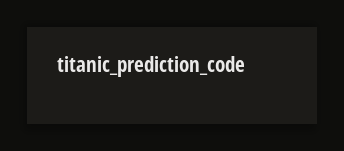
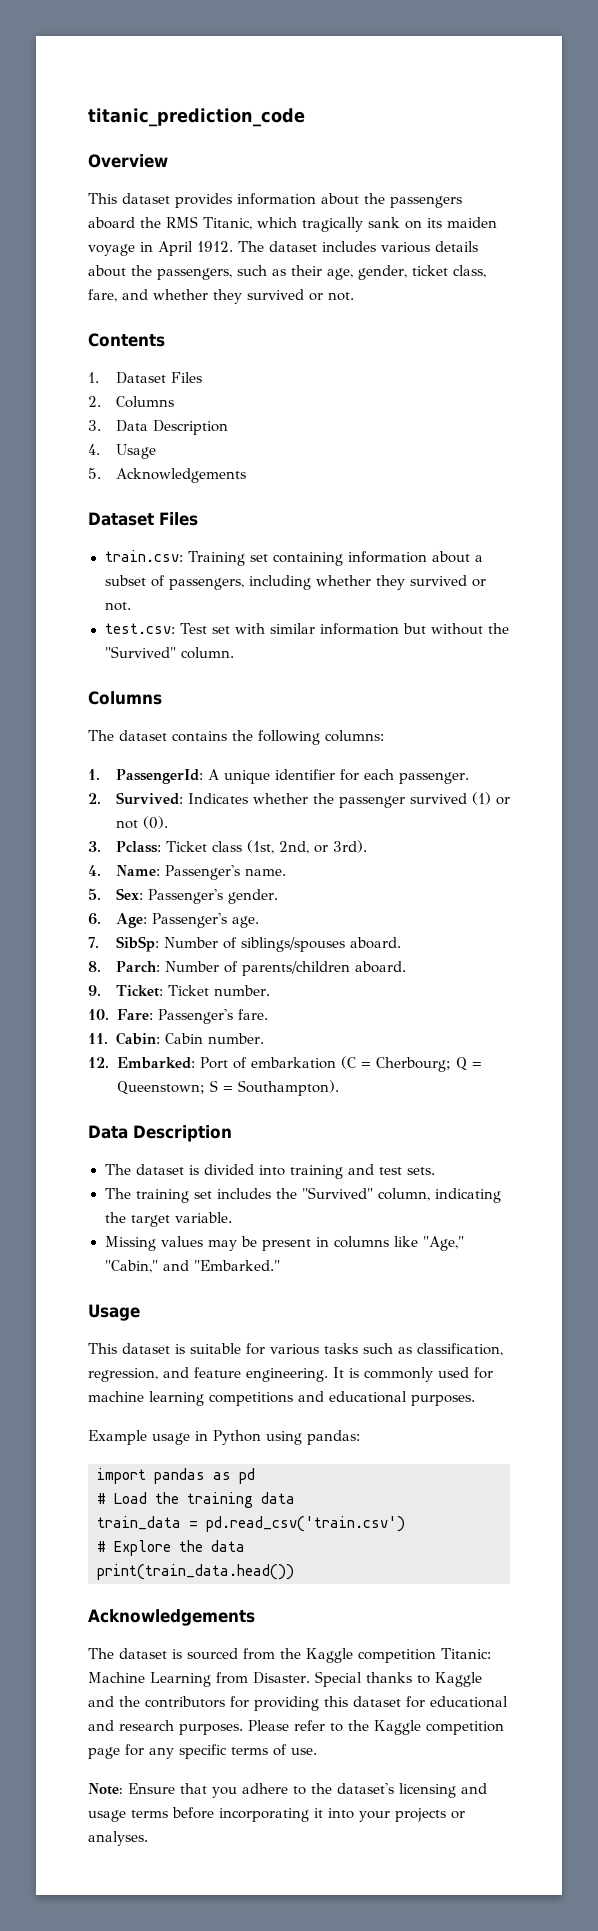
+ Overview
+ This dataset provides information about the passengers aboard the RMS Titanic, which tragically sank on its maiden voyage in April 1912. The dataset includes various details about the passengers, such as their age, gender, ticket class, fare, and whether they survived or not.
+ Contents
+ 1. Dataset Files
+ 2. Columns
+ 3. Data Description
+ 4. Usage
+ 5. Acknowledgements
+ Dataset Files
+ train.csv: Training set containing information about a subset of passengers, including whether they survived or not.
+ test.csv: Test set with similar information but without the "Survived" column.
+ Columns
+ The dataset contains the following columns:
+ 1. PassengerId: A unique identifier for each passenger.
+ 2. Survived: Indicates whether the passenger survived (1) or not (0).
+ 3. Pclass: Ticket class (1st, 2nd, or 3rd).
+ 4. Name: Passenger's name.
+ 5. Sex: Passenger's gender.
+ 6. Age: Passenger's age.
+ 7. SibSp: Number of siblings/spouses aboard.
+ 8. Parch: Number of parents/children aboard.
+ 9. Ticket: Ticket number.
+ 10. Fare: Passenger's fare.
+ 11. Cabin: Cabin number.
+ 12. Embarked: Port of embarkation (C = Cherbourg; Q = Queenstown; S = Southampton).
+ Data Description
+ The dataset is divided into training and test sets.
+ The training set includes the "Survived" column, indicating the target variable.
+ Missing values may be present in columns like "Age," "Cabin," and "Embarked."
+ Usage
+ This dataset is suitable for various tasks such as classification, regression, and feature engineering. It is commonly used for machine learning competitions and educational purposes.
+ Example usage in Python using pandas:
+ import pandas as pd
+ # Load the training data
+ train_data = pd.read_csv('train.csv')
+ # Explore the data
+ print(train_data.head())
+ Acknowledgements
+ The dataset is sourced from the Kaggle competition Titanic: Machine Learning from Disaster. Special thanks to Kaggle and the contributors for providing this dataset for educational and research purposes. Please refer to the Kaggle competition page for any specific terms of use.
+ Note: Ensure that you adhere to the dataset's licensing and usage terms before incorporating it into your projects or analyses.

